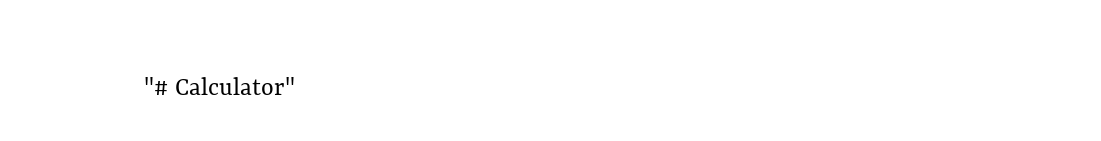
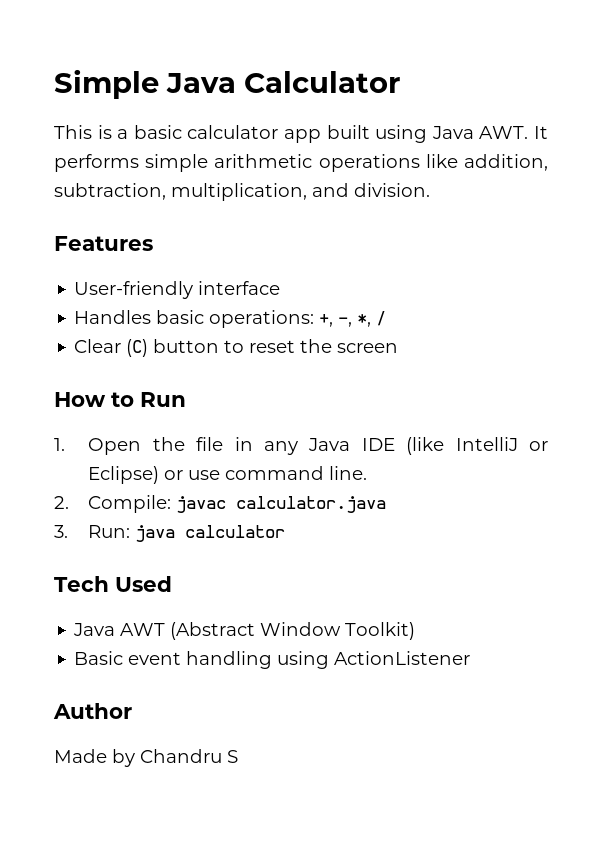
- "# Calculator"
+ Simple Java Calculator
+ This is a basic calculator app built using Java AWT. It performs simple arithmetic operations like addition, subtraction, multiplication, and division.
+ Features
+ User-friendly interface
+ Handles basic operations: +, -, *, /
+ Clear (C) button to reset the screen
+ How to Run
+ 1. Open the file in any Java IDE (like IntelliJ or Eclipse) or use command line.
+ 2. Compile: javac calculator.java
+ 3. Run: java calculator
+ Tech Used
+ Java AWT (Abstract Window Toolkit)
+ Basic event handling using ActionListener
+ Author
+ Made by Chandru S

